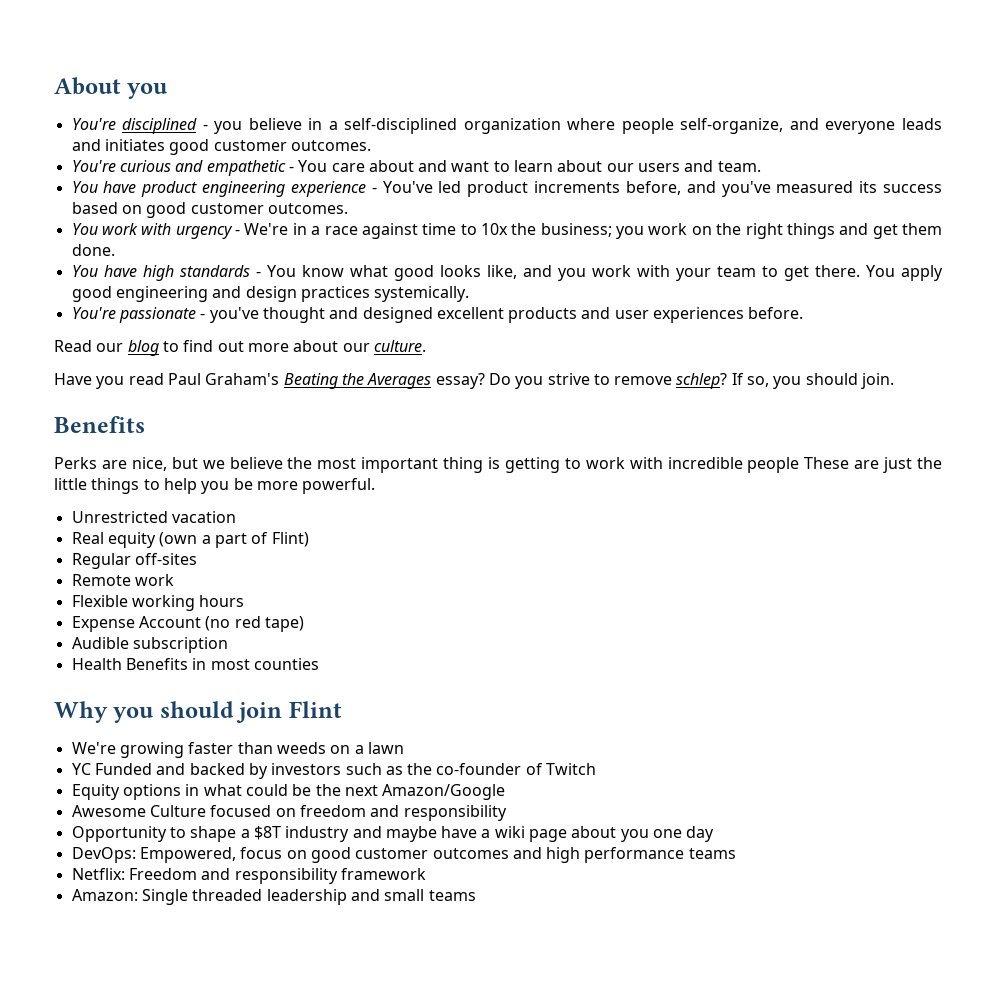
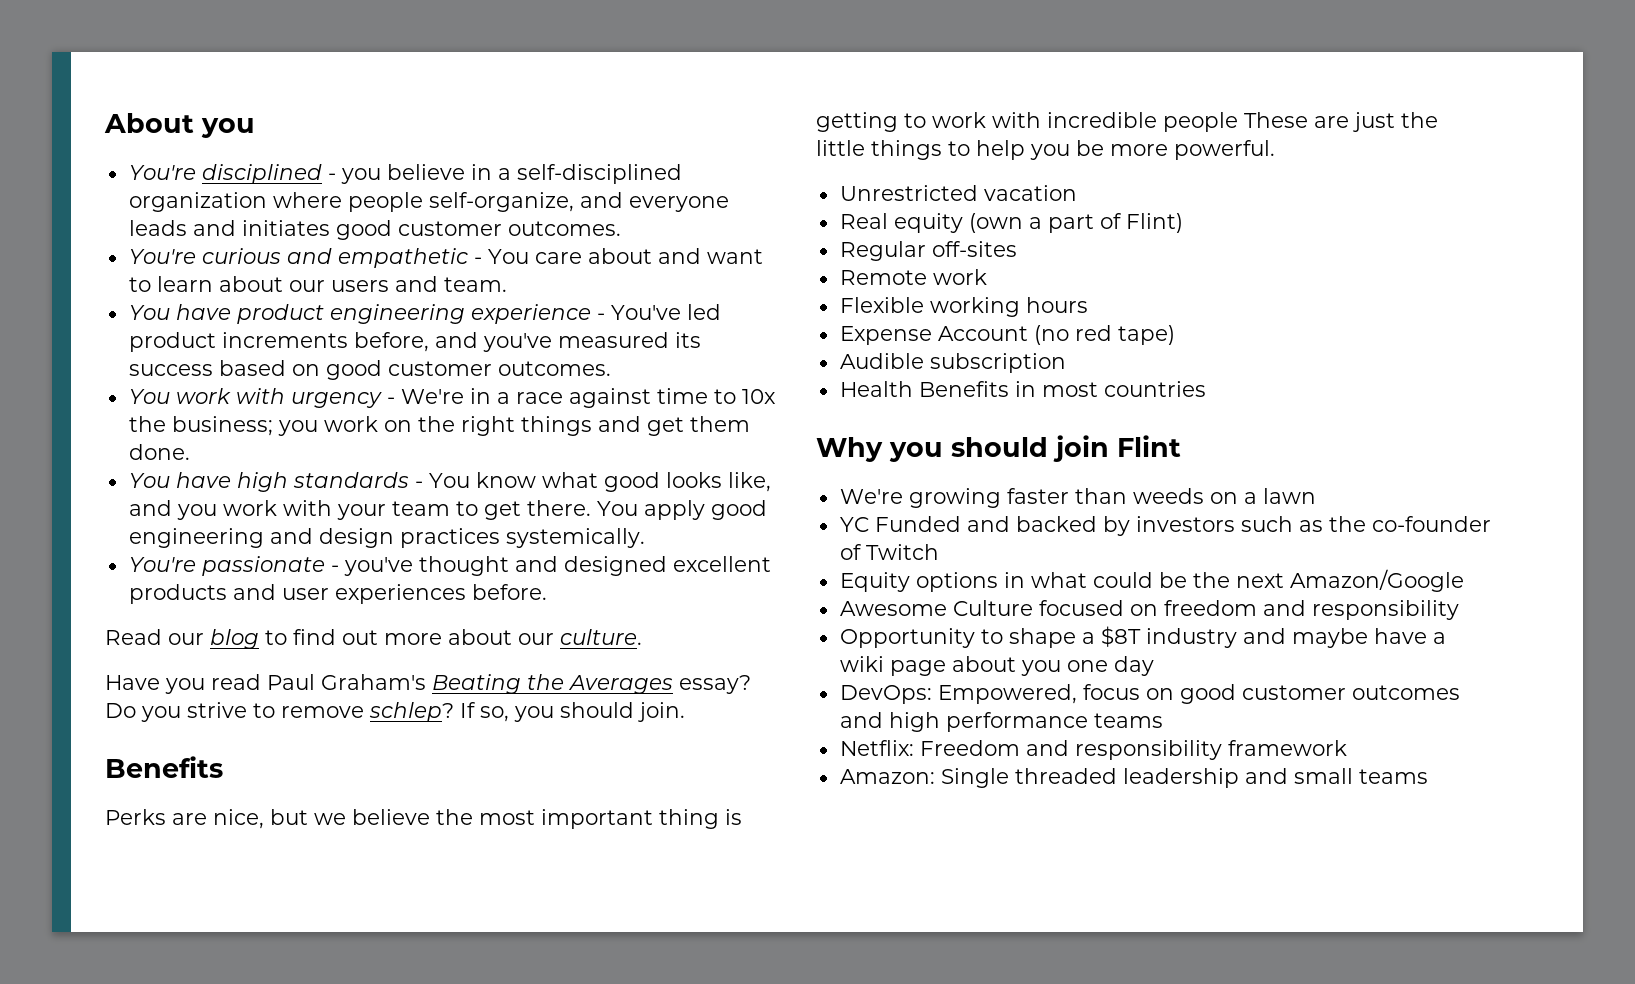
- Health Benefits in most counties
+ Health Benefits in most countries

